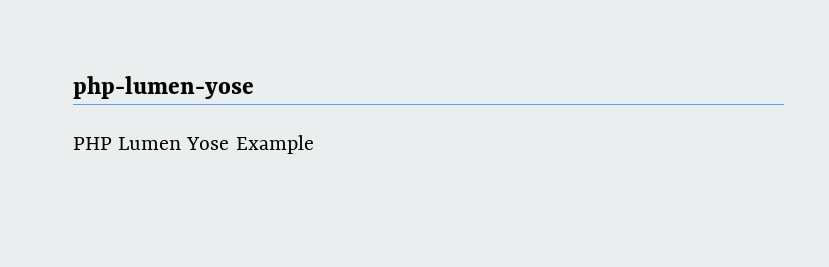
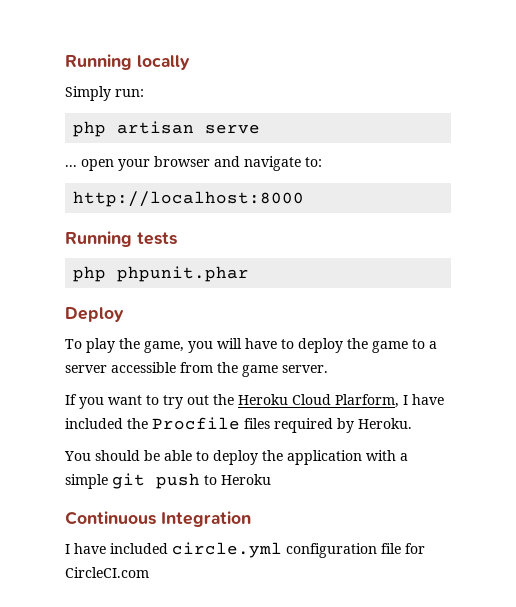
- php-lumen-yose
- PHP Lumen Yose Example
+ Running locally
+ Simply run:
+ php artisan serve
+ ... open your browser and navigate to:
+ http://localhost:8000
+ Running tests
+ php phpunit.phar
+ Deploy
+ To play the game, you will have to deploy the game to a server accessible from the game server.
+ If you want to try out the Heroku Cloud Plarform, I have included the Procfile files required by Heroku.
+ You should be able to deploy the application with a simple git push to Heroku
+ Continuous Integration
+ I have included circle.yml configuration file for CircleCI.com

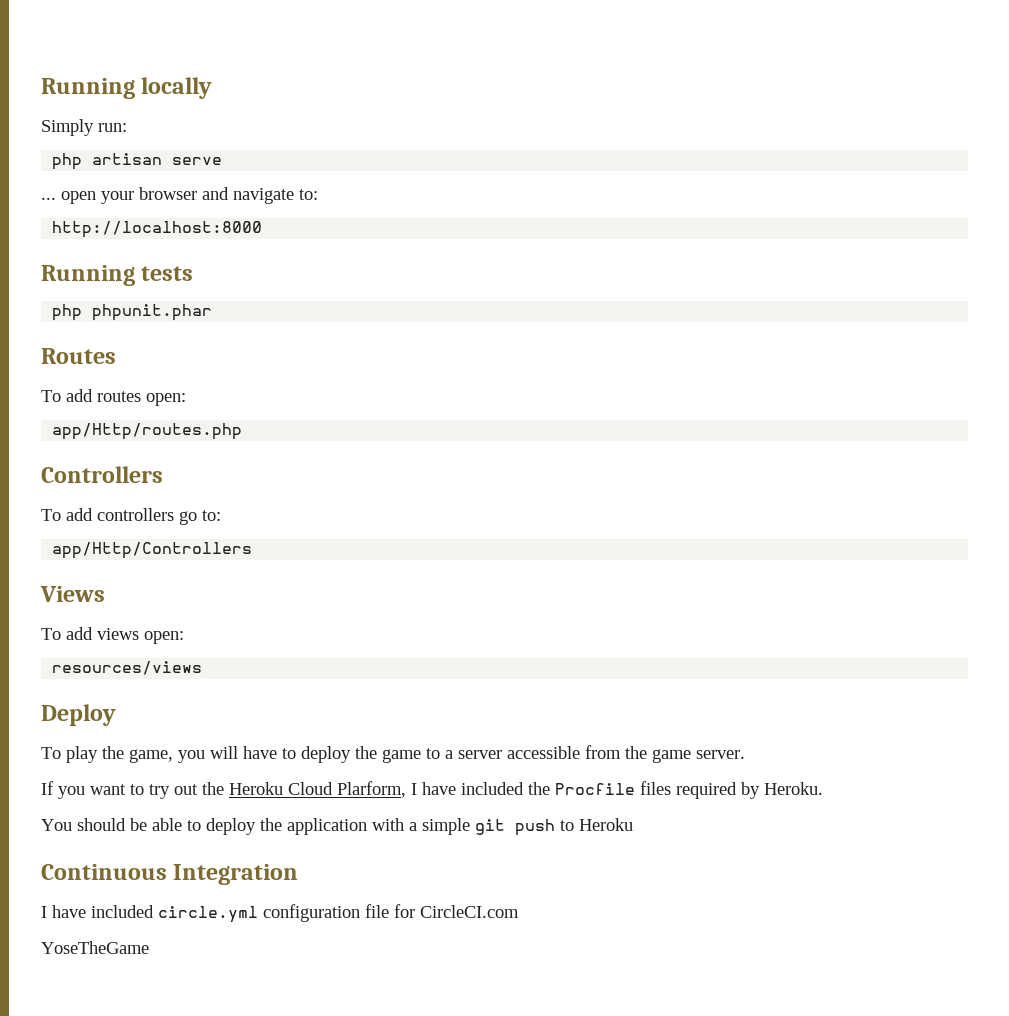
+ Routes
+ To add routes open:
+ app/Http/routes.php
+ Controllers
+ To add controllers go to:
+ app/Http/Controllers
+ Views
+ To add views open:
+ resources/views
+ YoseTheGame

